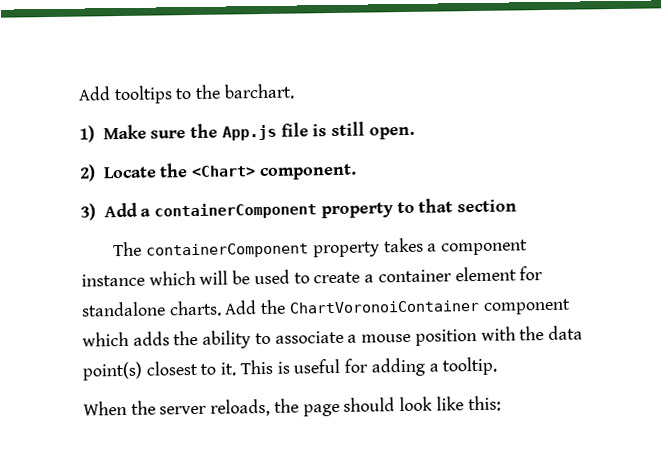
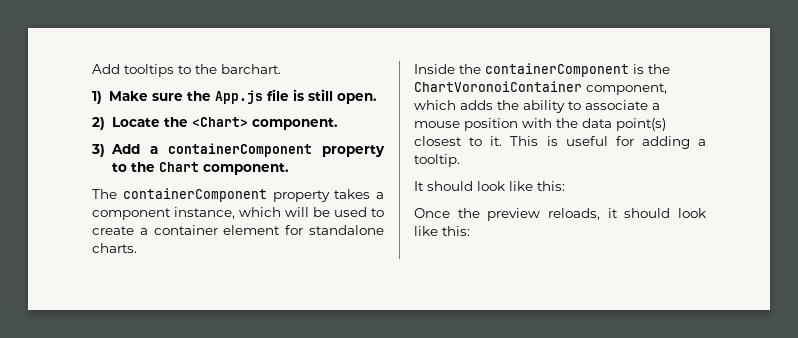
- 3) Add a containerComponent property to that section
+ 3) Add a containerComponent property to the Chart component.
- The containerComponent property takes a component instance which will be used to create a container element for standalone charts. Add the ChartVoronoiContainer component which adds the ability to associate a mouse position with the data point(s) closest to it.
+ The containerComponent property takes a component instance, which will be used to create a container element for standalone charts.
+ Inside the containerComponent is the ChartVoronoiContainer component, which adds the ability to associate a mouse position with the data point(s) closest to it.
- When the server reloads, the page should look like this:
+ It should look like this:
+ Once the preview reloads, it should look like this:

